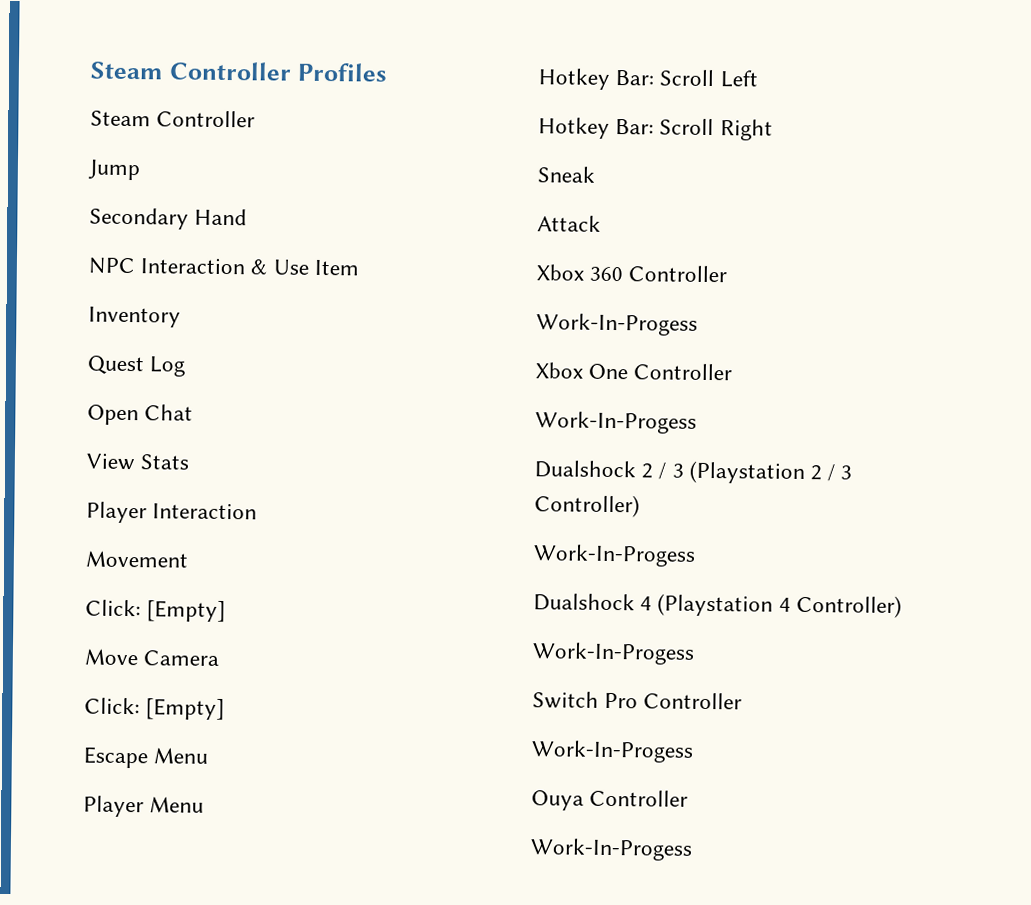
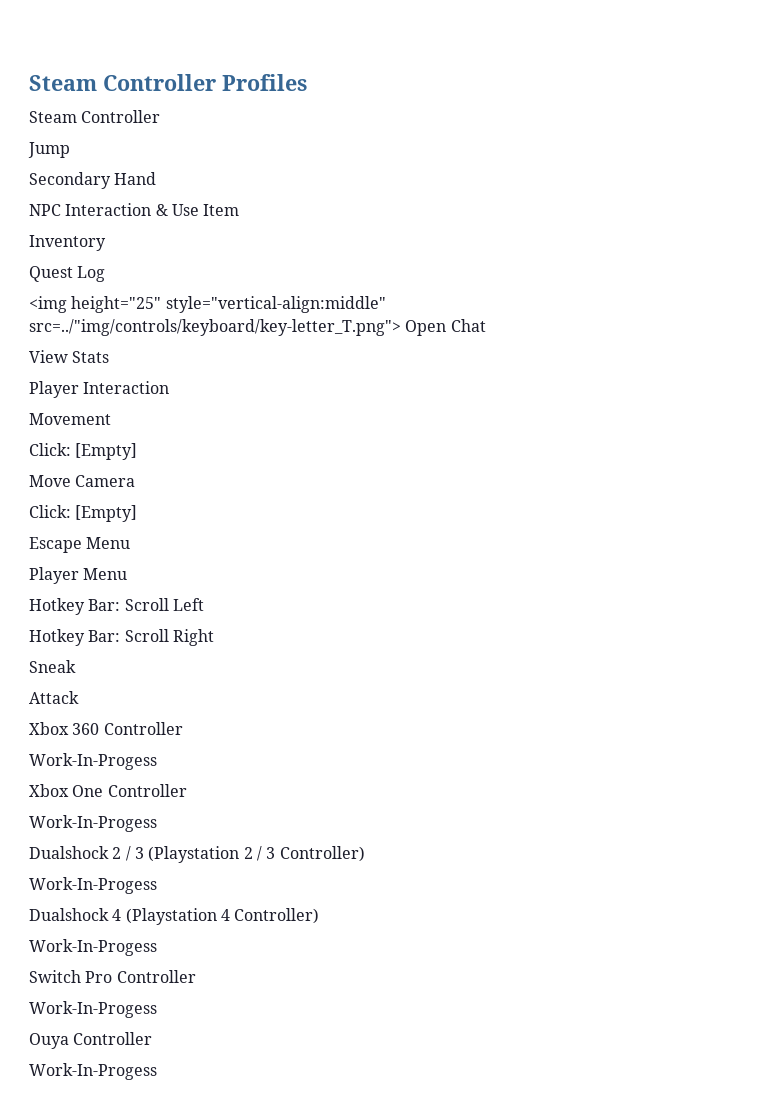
- Open Chat
+ <img height="25" style="vertical-align:middle" src=../"img/controls/keyboard/key-letter_T.png"> Open Chat

